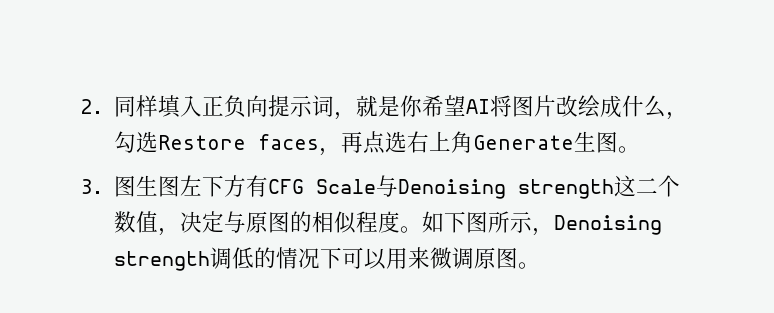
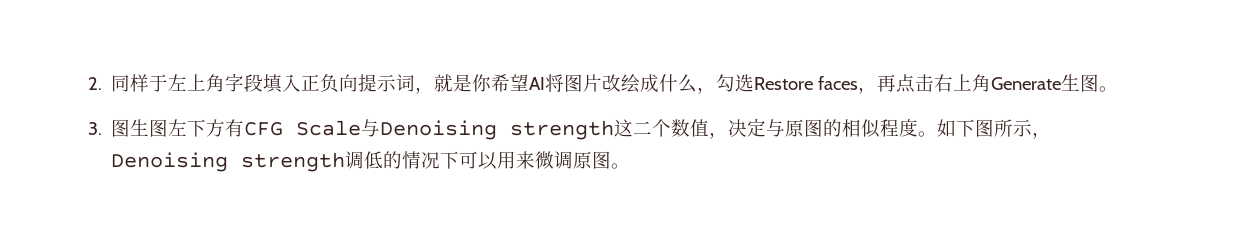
- 2.同样填入正负向提示词，就是你希望AI将图片改绘成什么，勾选Restore faces，再点选右上角Generate生图。
+ 2.同样于左上角字段填入正负向提示词，就是你希望AI将图片改绘成什么，勾选Restore faces，再点击右上角Generate生图。

